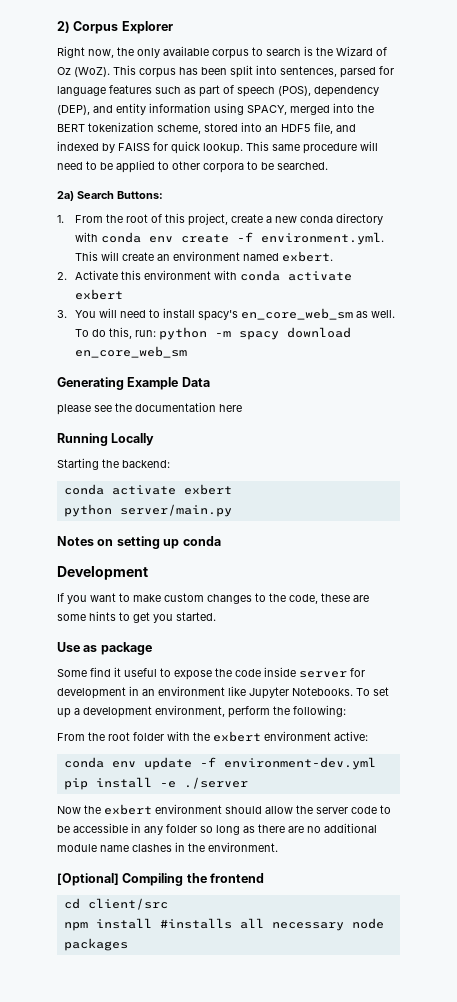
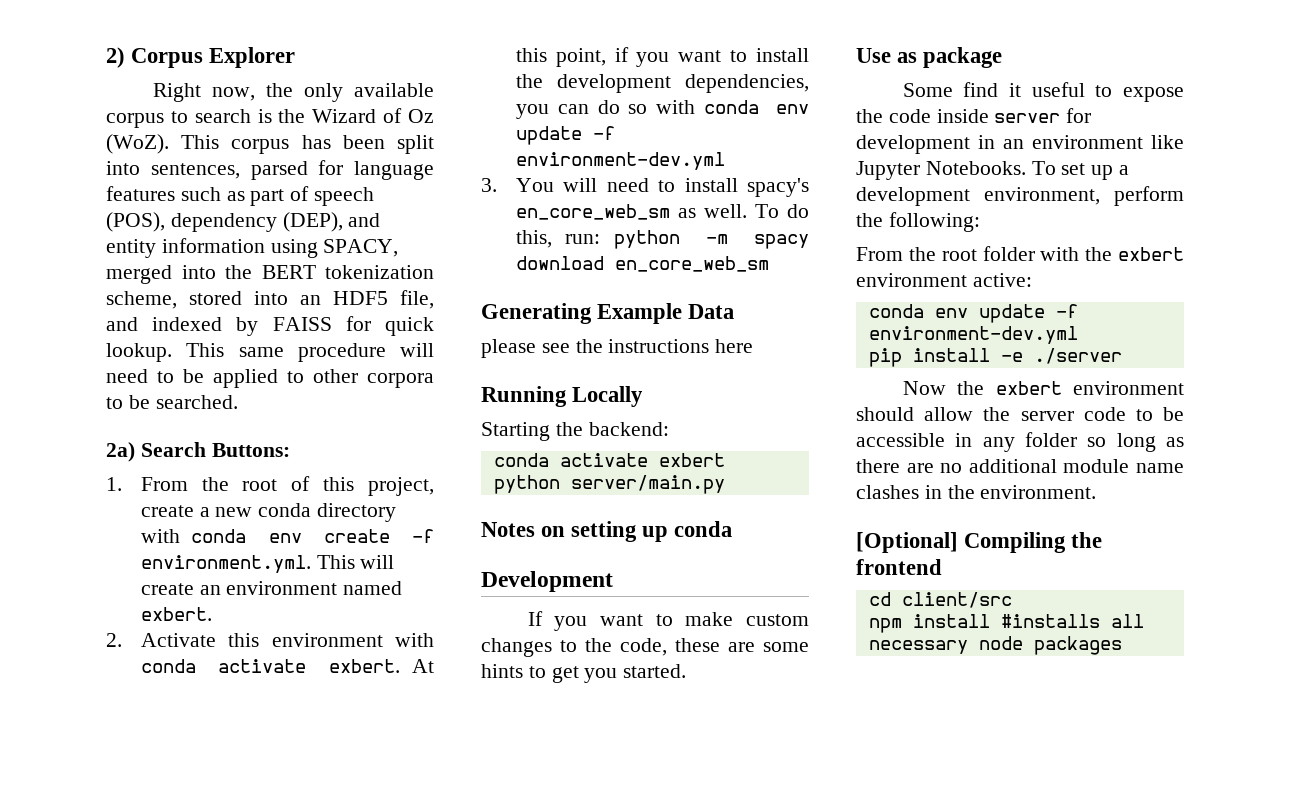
- 2. Activate this environment with conda activate exbert
+ 2. Activate this environment with conda activate exbert. At this point, if you want to install the development dependencies, you can do so with conda env update -f environment-dev.yml
- please see the documentation here
+ please see the instructions here

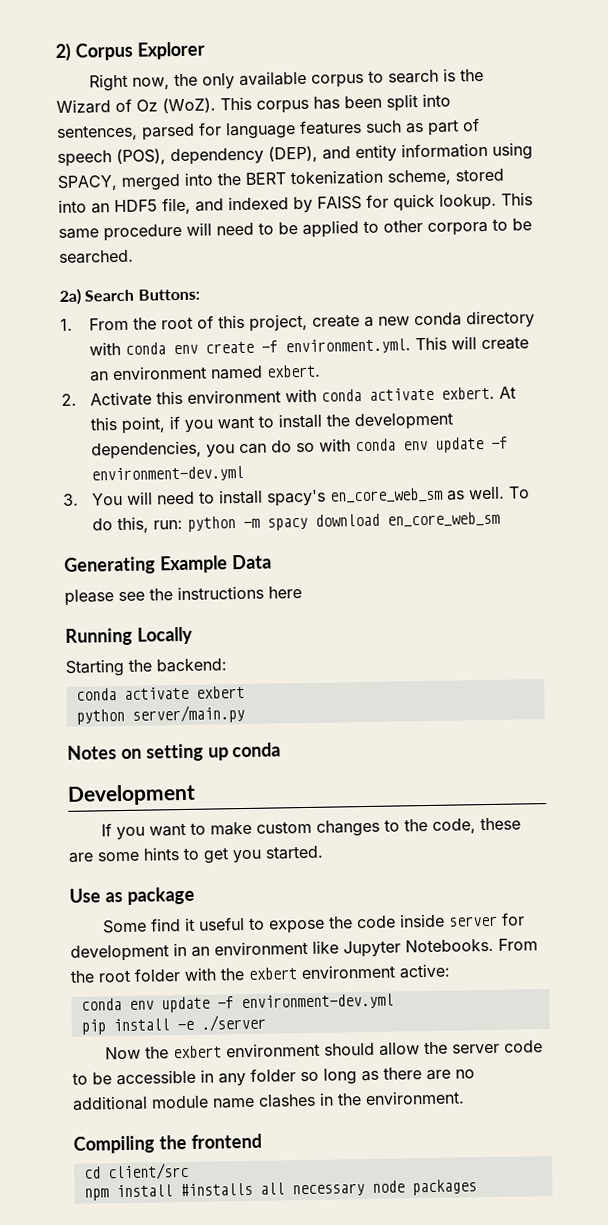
- Some find it useful to expose the code inside server for development in an environment like Jupyter Notebooks. To set up a development environment, perform the following:
- From the root folder with the exbert environment active:
+ Some find it useful to expose the code inside server for development in an environment like Jupyter Notebooks. From the root folder with the exbert environment active:
- [Optional] Compiling the frontend
+ Compiling the frontend

